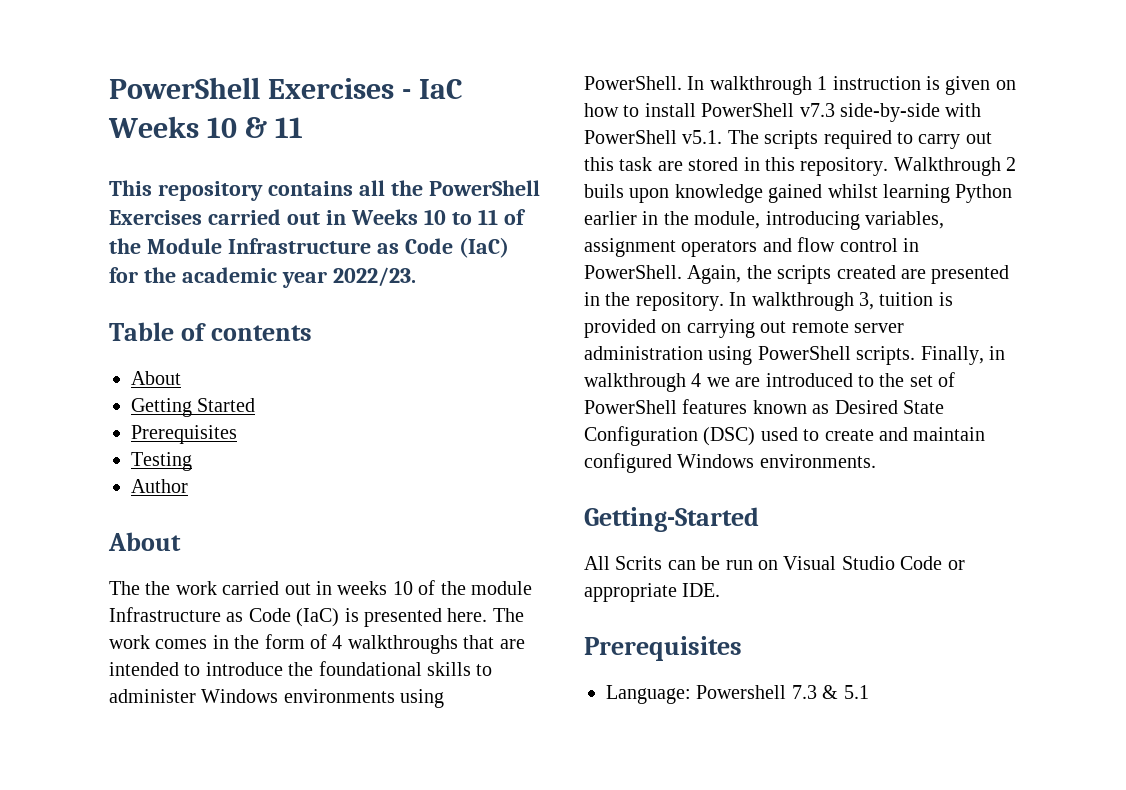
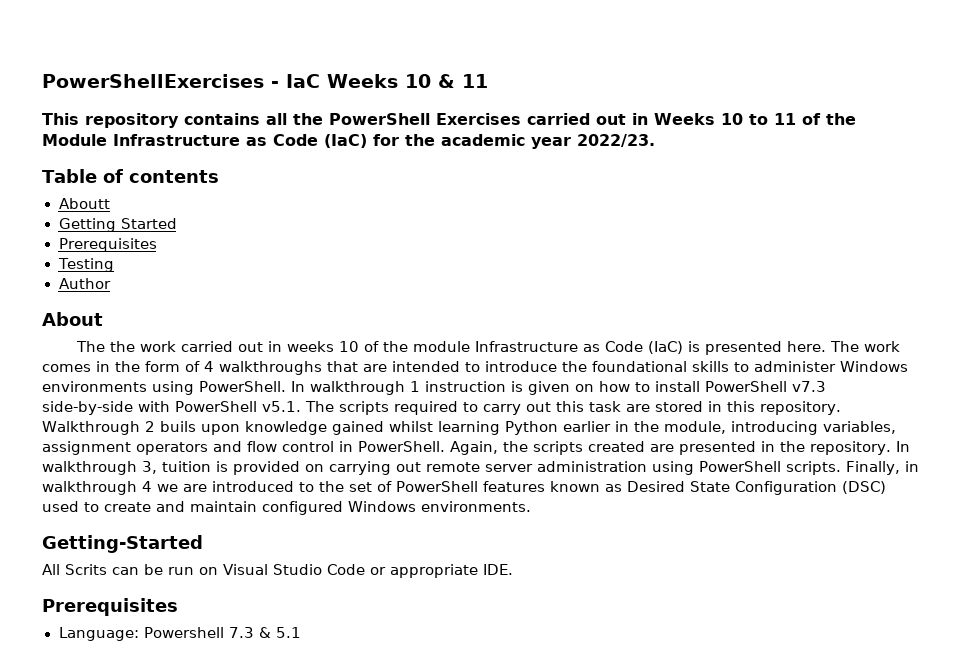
- PowerShell Exercises - IaC Weeks 10 & 11
+ PowerShellExercises - IaC Weeks 10 & 11
  Table of contents
- About
+ Aboutt

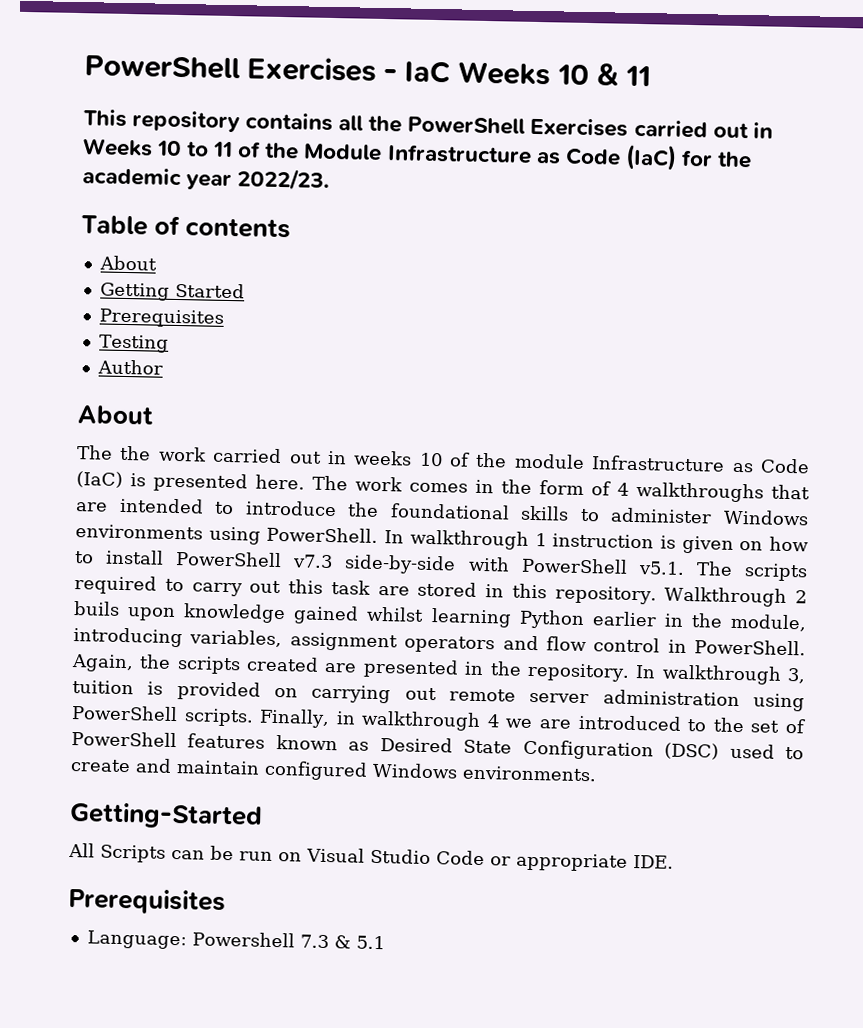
- PowerShellExercises - IaC Weeks 10 & 11
+ PowerShell Exercises - IaC Weeks 10 & 11
  Table of contents
- Aboutt
+ About
- All Scrits can be run on Visual Studio Code or appropriate IDE.
+ All Scripts can be run on Visual Studio Code or appropriate IDE.

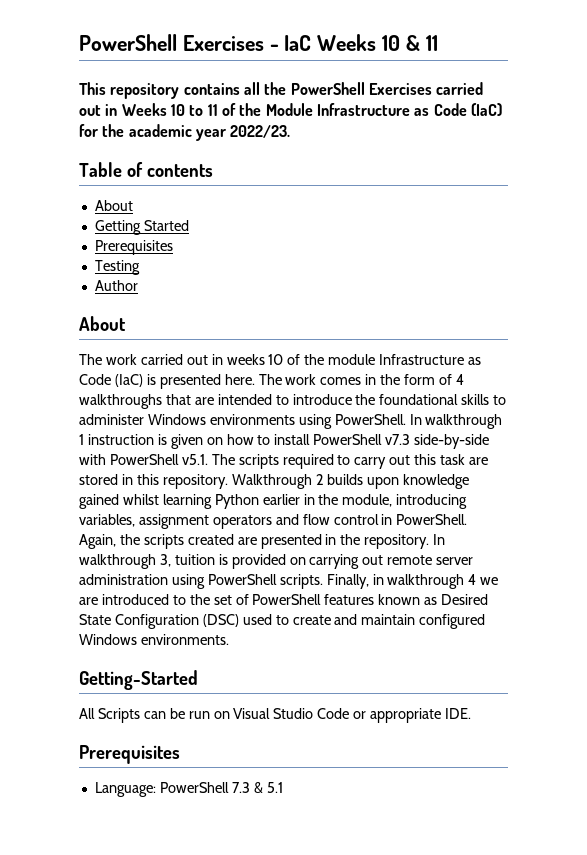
- The the work carried out in weeks 10 of the module Infrastructure as Code (IaC) is presented here.
+ The work carried out in weeks 10 of the module Infrastructure as Code (IaC) is presented here.
- Walkthrough 2 buils upon knowledge gained whilst learning Python earlier in the module, introducing variables, assignment operators and flow control in PowerShell.
+ Walkthrough 2 builds upon knowledge gained whilst learning Python earlier in the module, introducing variables, assignment operators and flow control in PowerShell.
- Language: Powershell 7.3 & 5.1
+ Language: PowerShell 7.3 & 5.1

